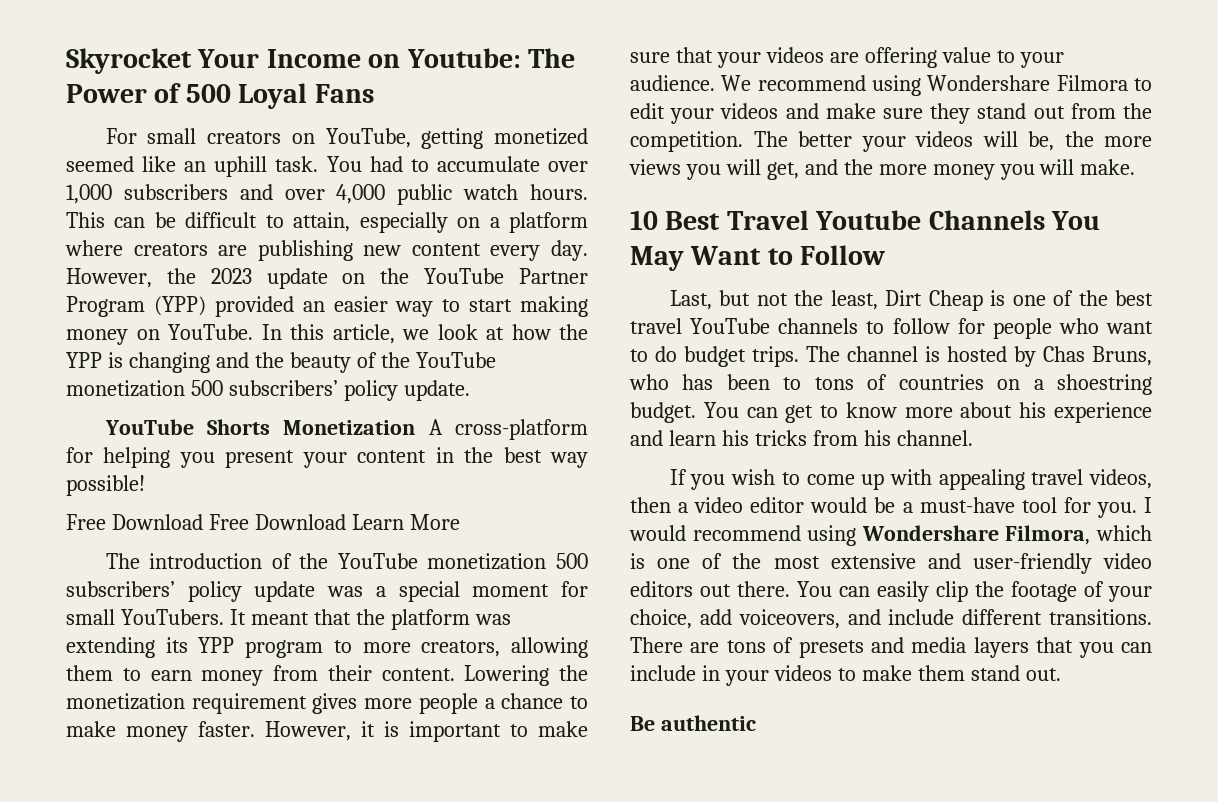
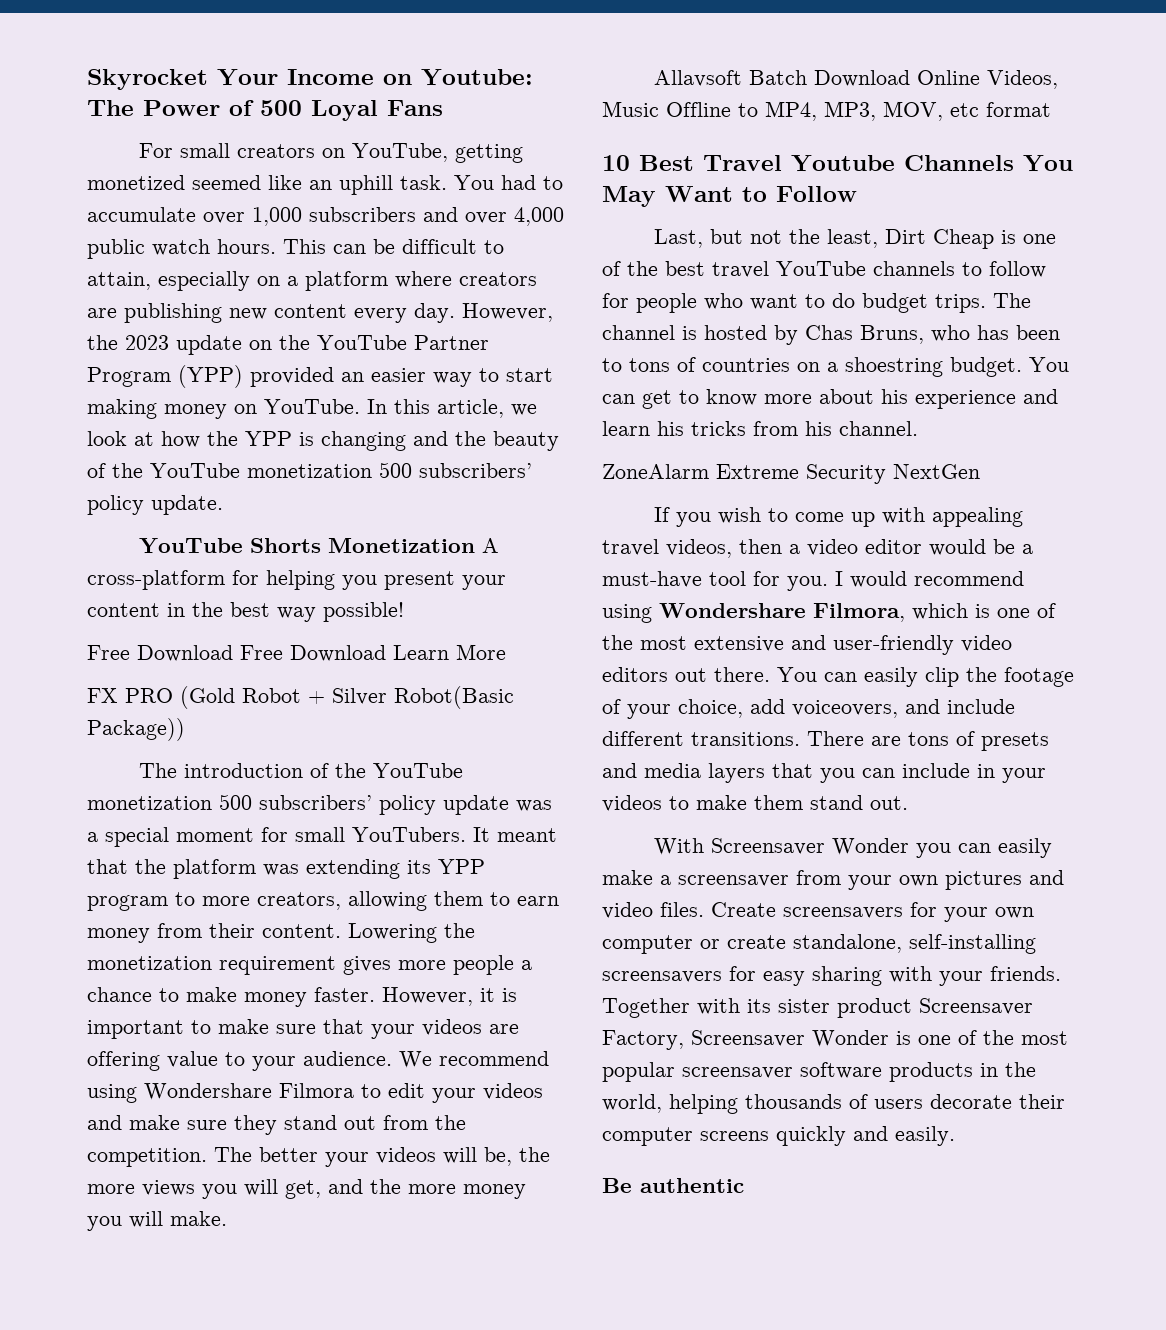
+ FX PRO (Gold Robot + Silver Robot(Basic Package))
+ Allavsoft Batch Download Online Videos, Music Offline to MP4, MP3, MOV, etc format
+ ZoneAlarm Extreme Security NextGen
+ With Screensaver Wonder you can easily make a screensaver from your own pictures and video files. Create screensavers for your own computer or create standalone, self-installing screensavers for easy sharing with your friends. Together with its sister product Screensaver Factory, Screensaver Wonder is one of the most popular screensaver software products in the world, helping thousands of users decorate their computer screens quickly and easily.

